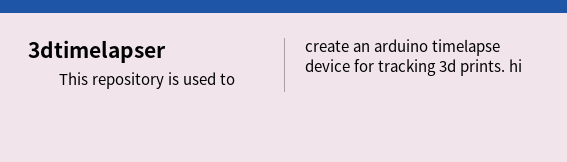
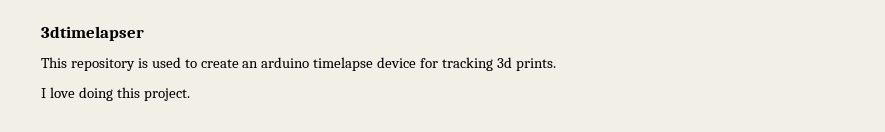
- This repository is used to create an arduino timelapse device for tracking 3d prints. hi
+ This repository is used to create an arduino timelapse device for tracking 3d prints.
+ I love doing this project.

